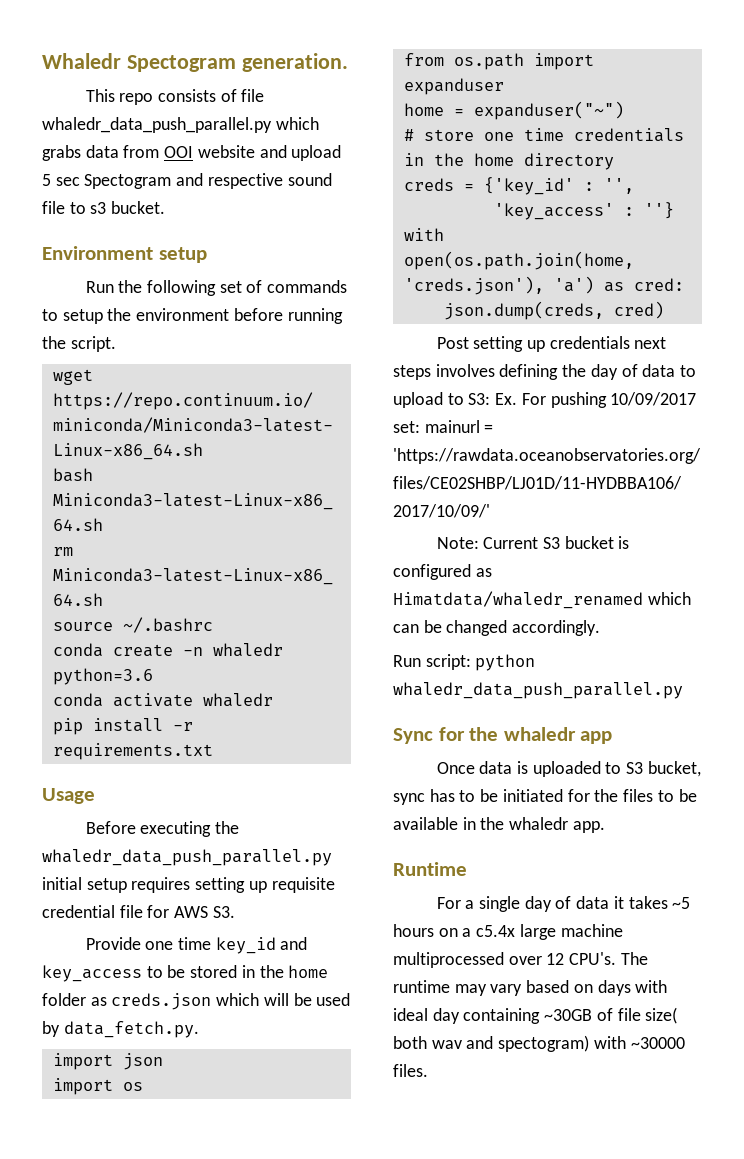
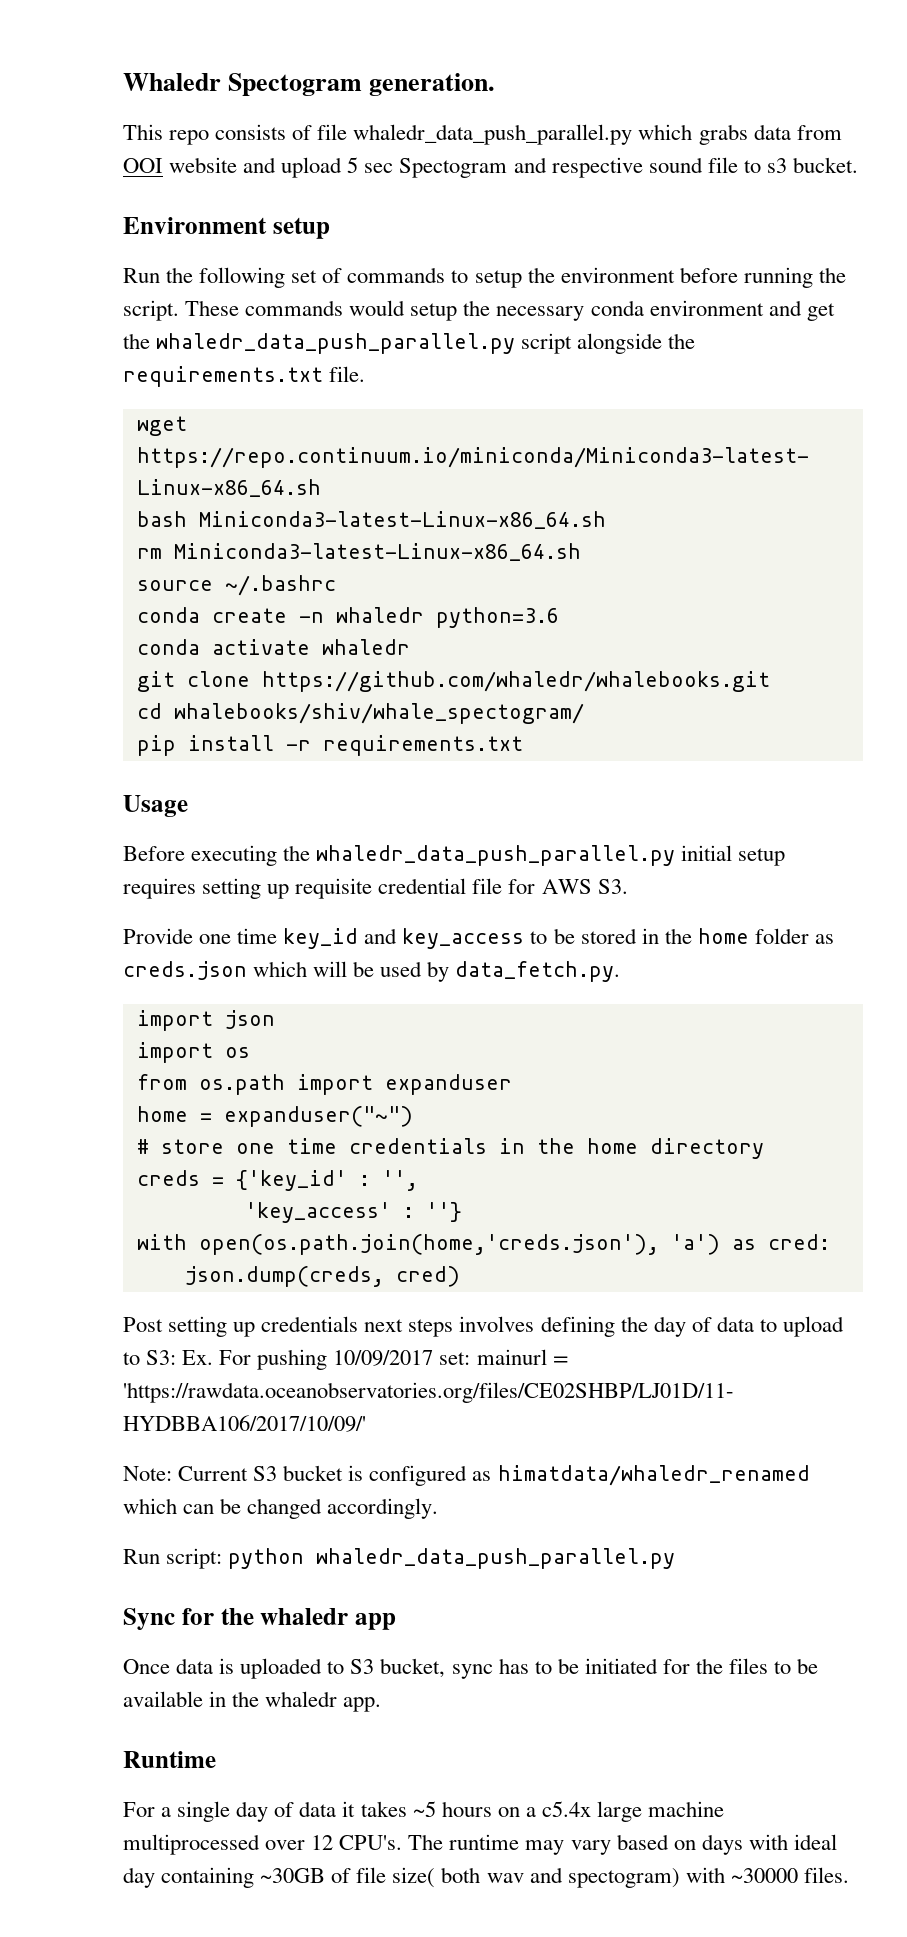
+ These commands would setup the necessary conda environment and get the whaledr_data_push_parallel.py script alongside the requirements.txt file.
+ git clone https://github.com/whaledr/whalebooks.git
+ cd whalebooks/shiv/whale_spectogram/
- Note: Current S3 bucket is configured as Himatdata/whaledr_renamed which can be changed accordingly.
+ Note: Current S3 bucket is configured as himatdata/whaledr_renamed which can be changed accordingly.

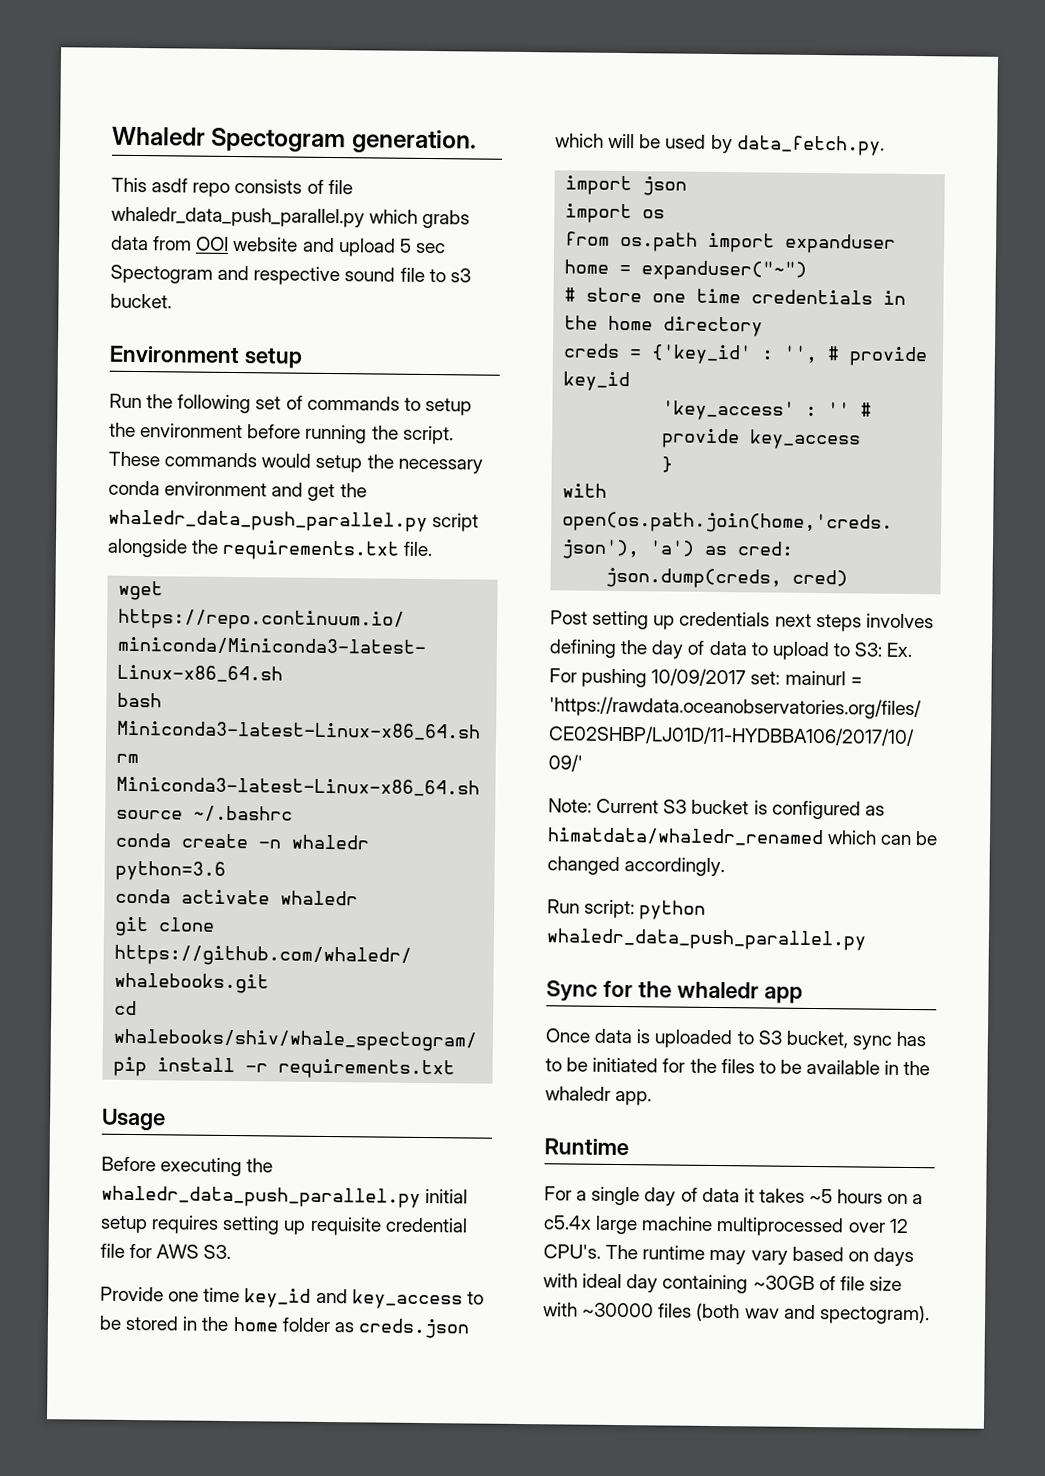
- This repo consists of file whaledr_data_push_parallel.py which grabs data from OOI website and upload 5 sec Spectogram and respective sound file to s3 bucket.
+ This asdf repo consists of file whaledr_data_push_parallel.py which grabs data from OOI website and upload 5 sec Spectogram and respective sound file to s3 bucket.
- creds = {'key_id' : '',
+ creds = {'key_id' : '', # provide key_id
- 'key_access' : ''}
+ 'key_access' : '' # provide key_access
+ }
- The runtime may vary based on days with ideal day containing ~30GB of file size( both wav and spectogram) with ~30000 files.
+ The runtime may vary based on days with ideal day containing ~30GB of file size with ~30000 files (both wav and spectogram).

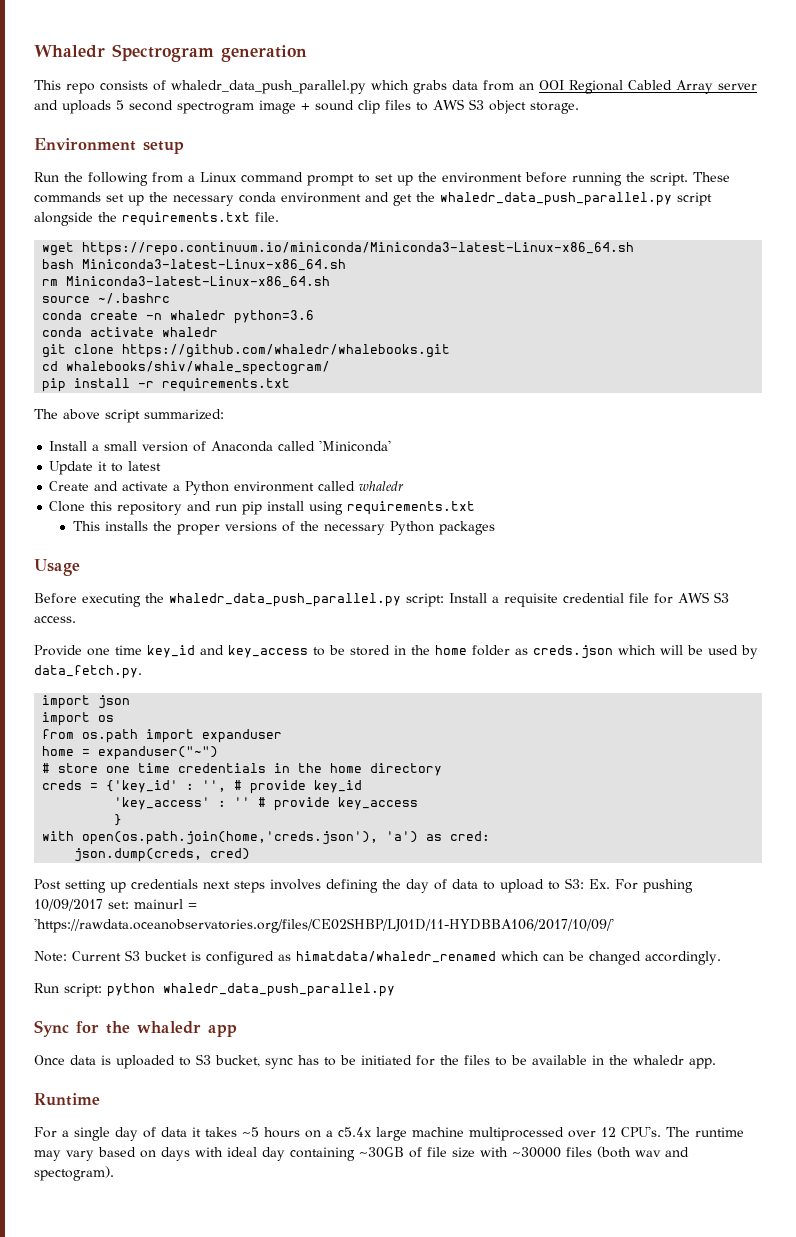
- Whaledr Spectogram generation.
- This asdf repo consists of file whaledr_data_push_parallel.py which grabs data from OOI website and upload 5 sec Spectogram and respective sound file to s3 bucket.
+ Whaledr Spectrogram generation
+ This repo consists of whaledr_data_push_parallel.py which grabs data from an OOI Regional Cabled Array server and uploads 5 second spectrogram image + sound clip files to AWS S3 object storage.
- Run the following set of commands to setup the environment before running the script.
+ Run the following from a Linux command prompt to set up the environment before running the script.
- These commands would setup the necessary conda environment and get the whaledr_data_push_parallel.py script alongside the requirements.txt file.
+ These commands set up the necessary conda environment and get the whaledr_data_push_parallel.py script alongside the requirements.txt file.
+ The above script summarized:
+ Install a small version of Anaconda called 'Miniconda'
+ Update it to latest
+ Create and activate a Python environment called whaledr
+ Clone this repository and run pip install using requirements.txt
+ This installs the proper versions of the necessary Python packages
- Before executing the whaledr_data_push_parallel.py initial setup requires setting up requisite credential file for AWS S3.
+ Before executing the whaledr_data_push_parallel.py script: Install a requisite credential file for AWS S3 access.

